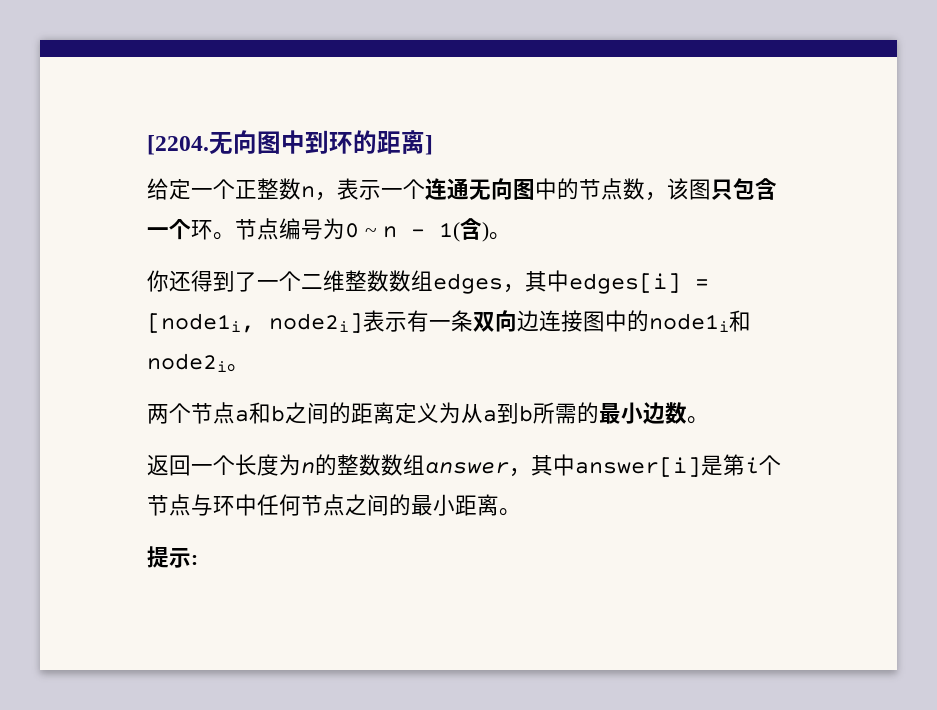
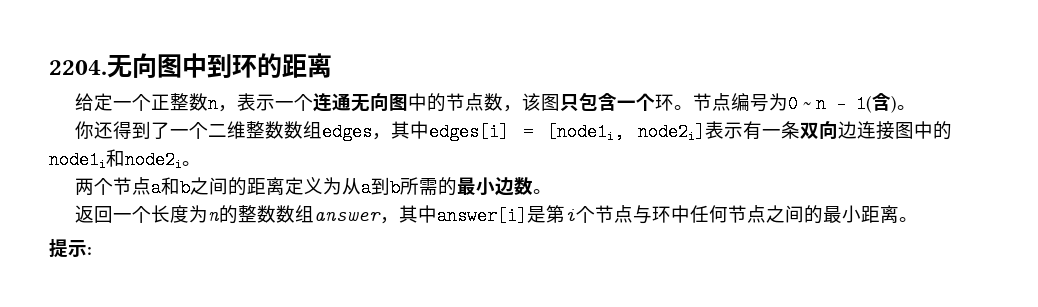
- [2204.
+ 2204.
- 无向图中到环的距离]
+ 无向图中到环的距离

